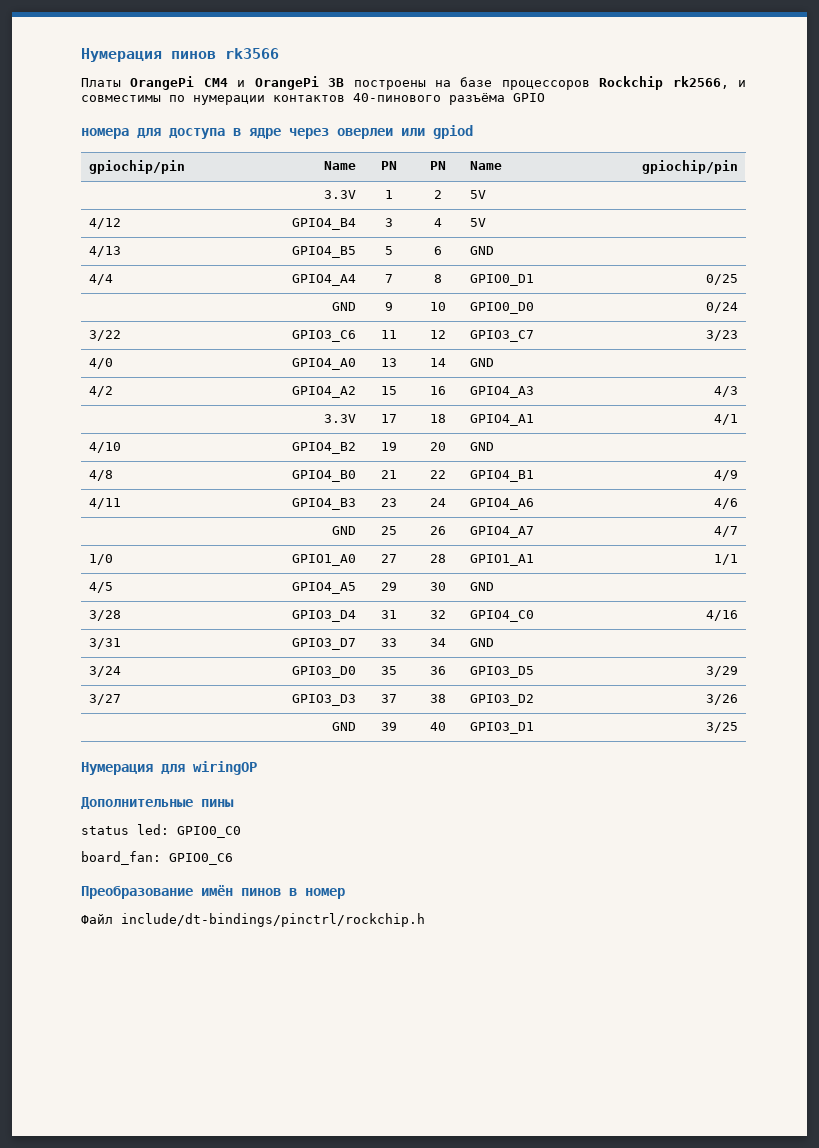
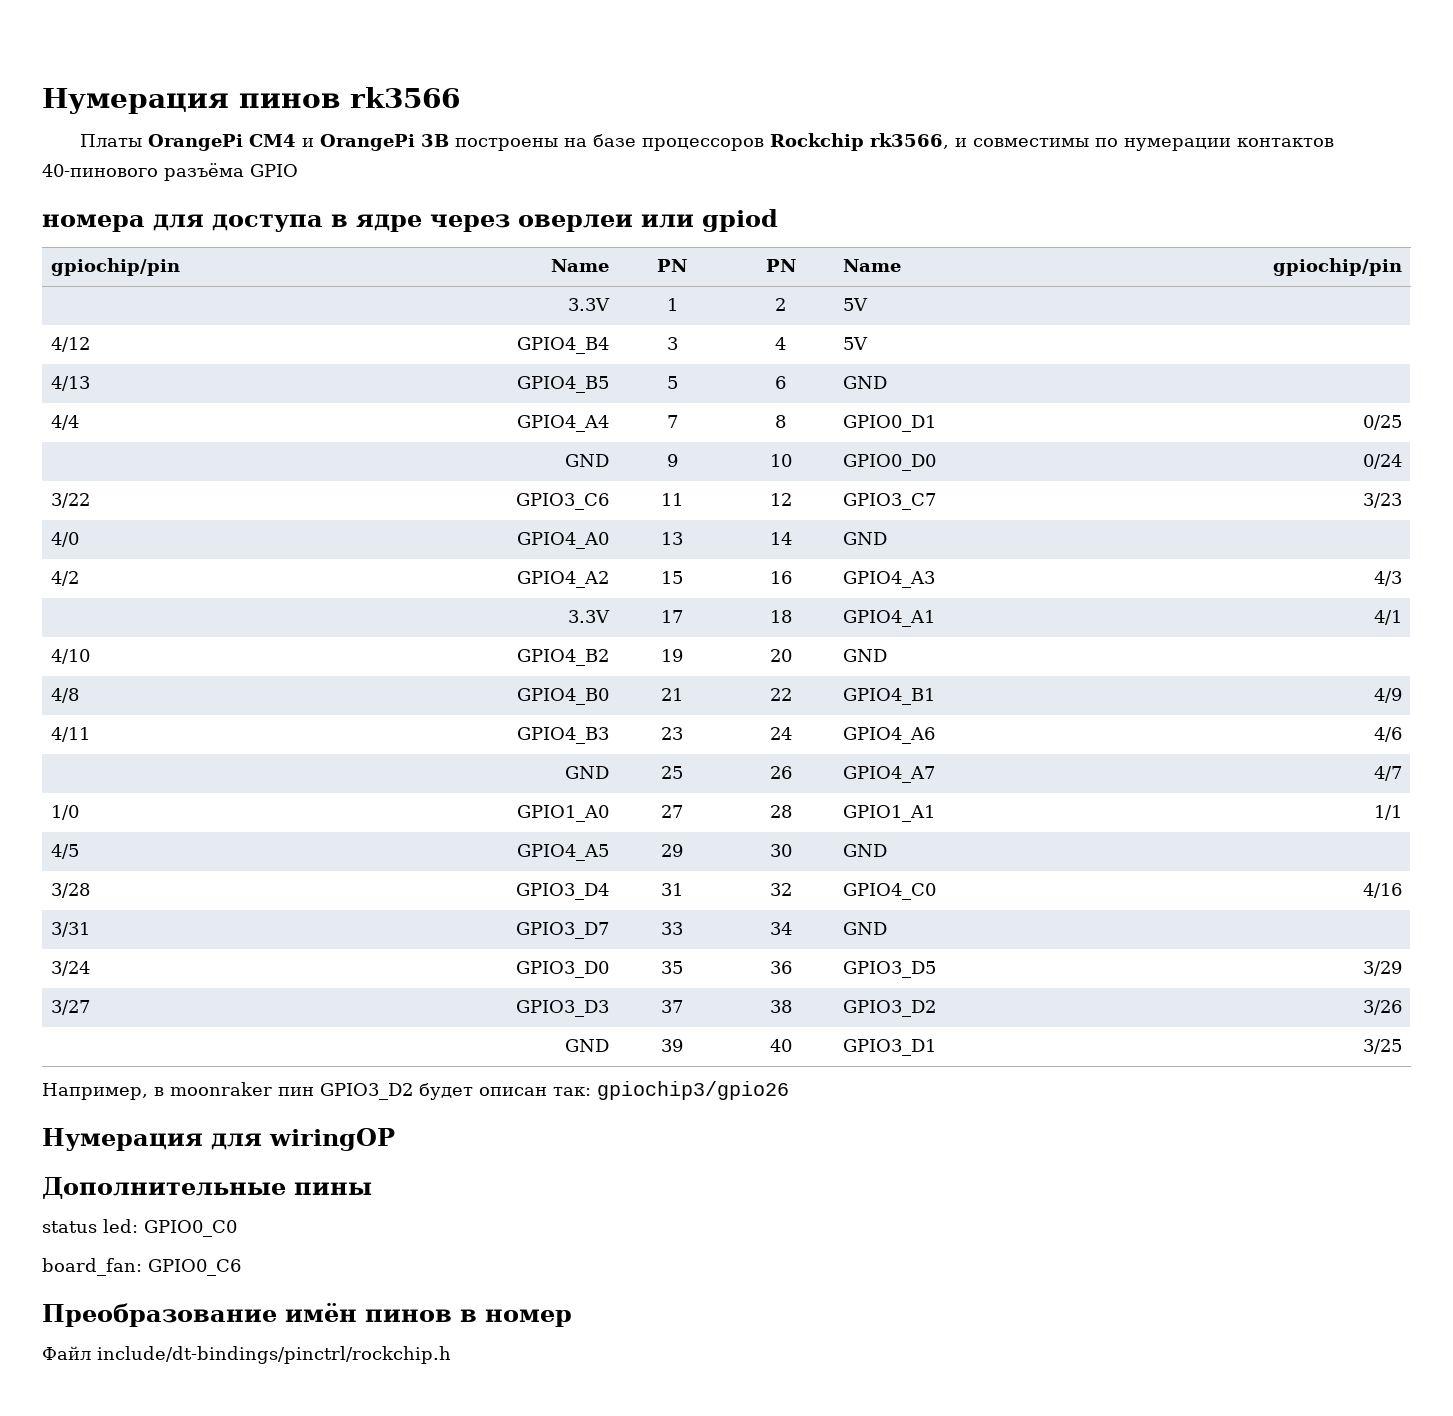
- Платы OrangePi CM4 и OrangePi 3B построены на базе процессоров Rockchip rk2566, и совместимы по нумерации контактов 40-пинового разъёма GPIO
+ Платы OrangePi CM4 и OrangePi 3B построены на базе процессоров Rockchip rk3566, и совместимы по нумерации контактов 40-пинового разъёма GPIO
+ Например, в moonraker пин GPIO3_D2 будет описан так: gpiochip3/gpio26

